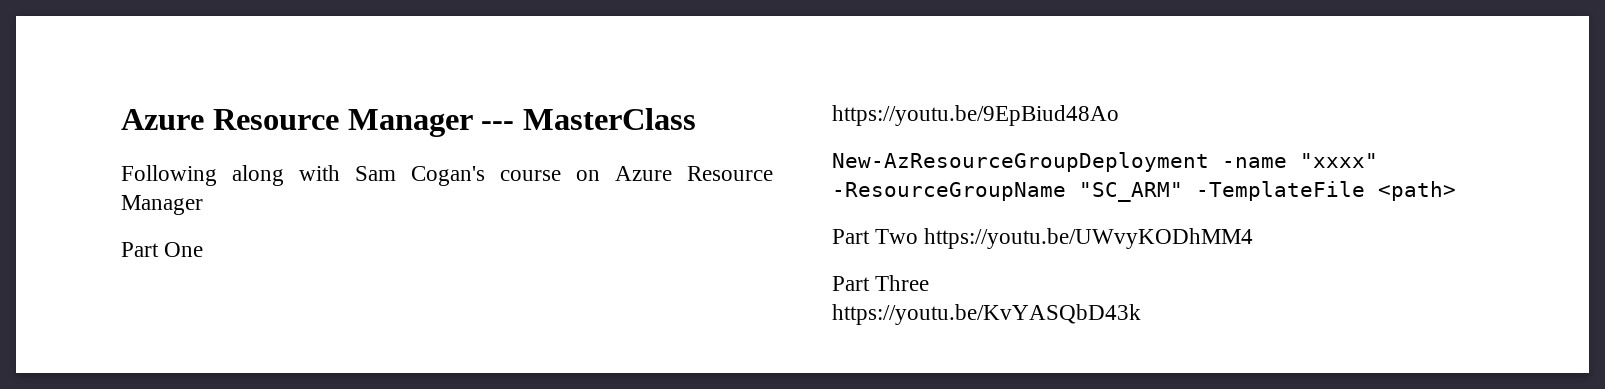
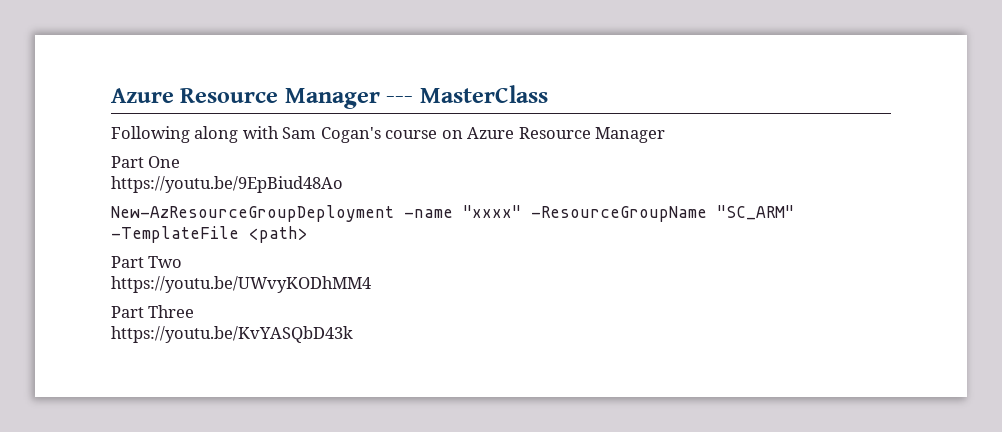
- Part Two https://youtu.be/UWvyKODhMM4
+ Part Two
+ https://youtu.be/UWvyKODhMM4

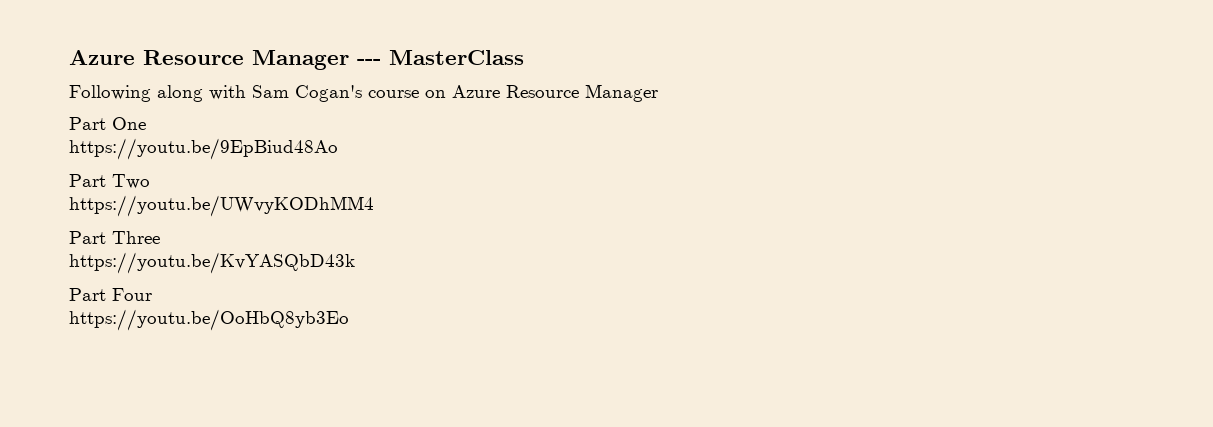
- New-AzResourceGroupDeployment -name "xxxx" -ResourceGroupName "SC_ARM" -TemplateFile <path>
+ Part Four
+ https://youtu.be/OoHbQ8yb3Eo

